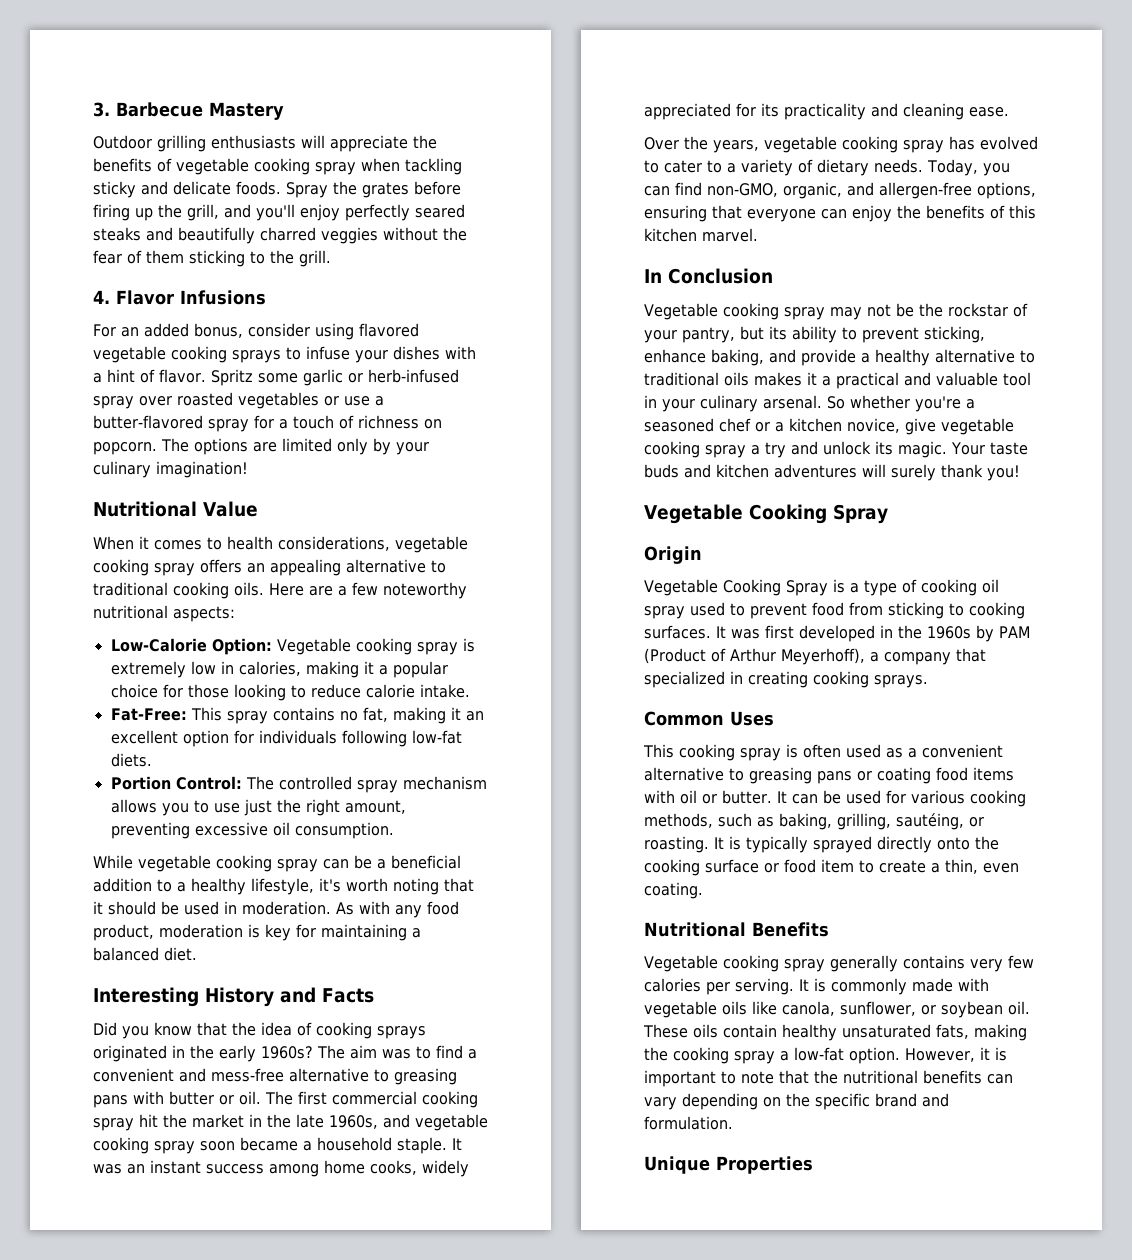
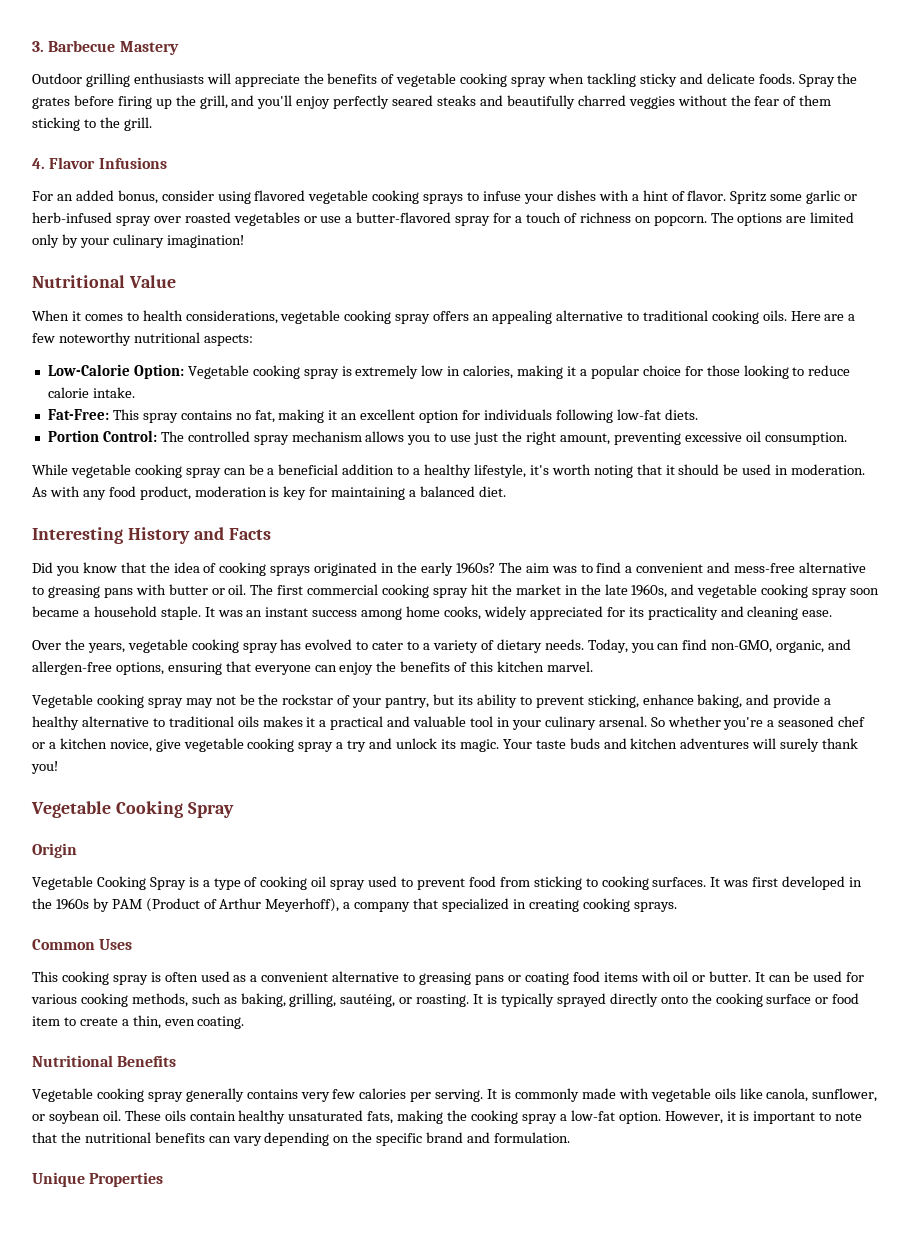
- In Conclusion

